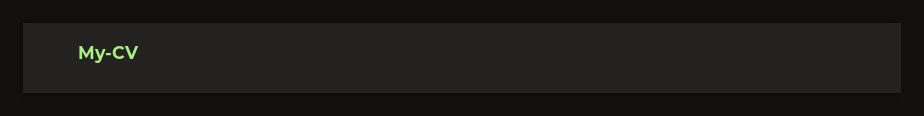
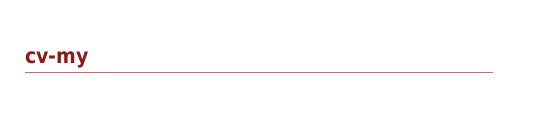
- My-CV
+ cv-my

